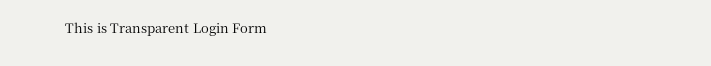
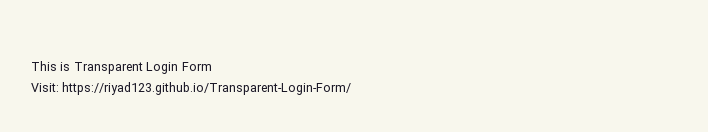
+ Visit: https://riyad123.github.io/Transparent-Login-Form/

